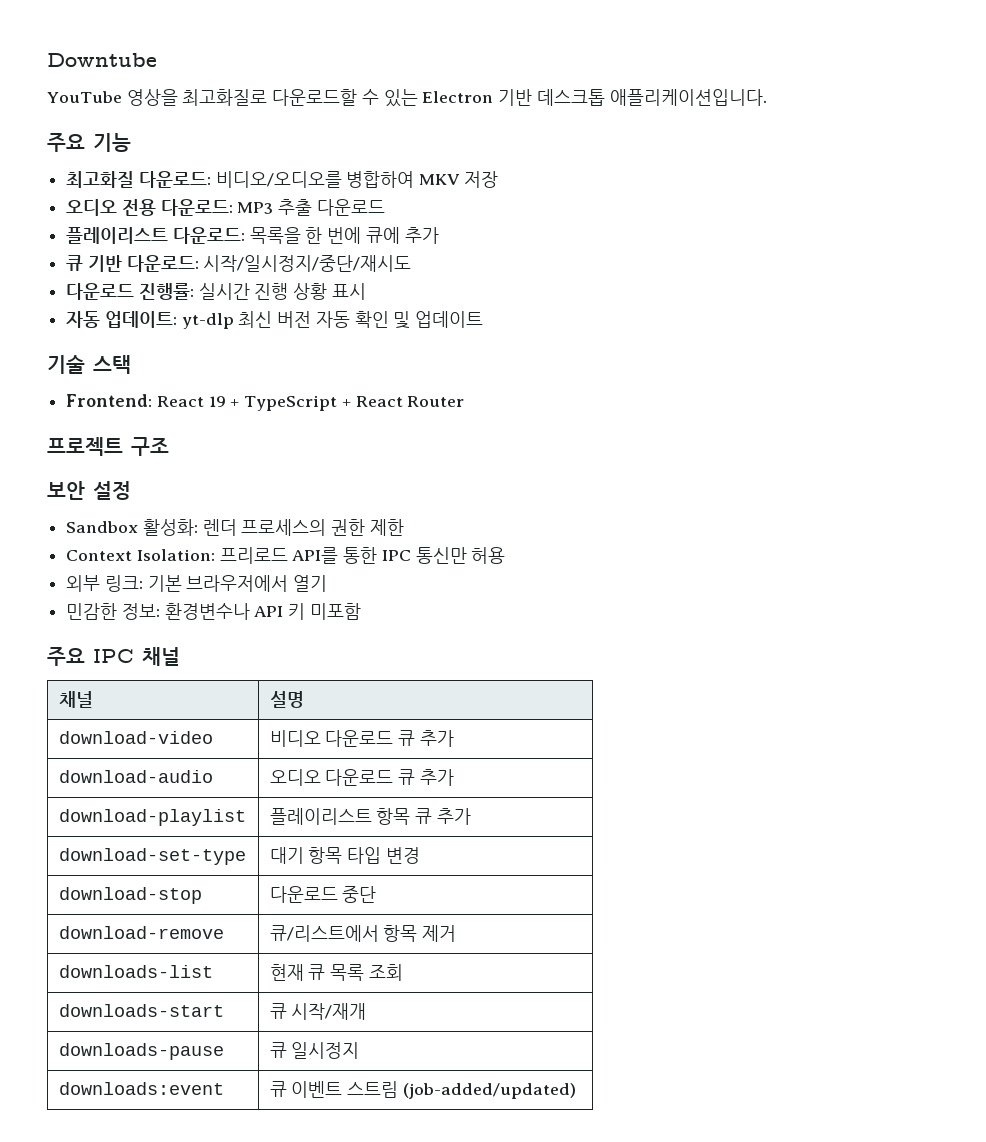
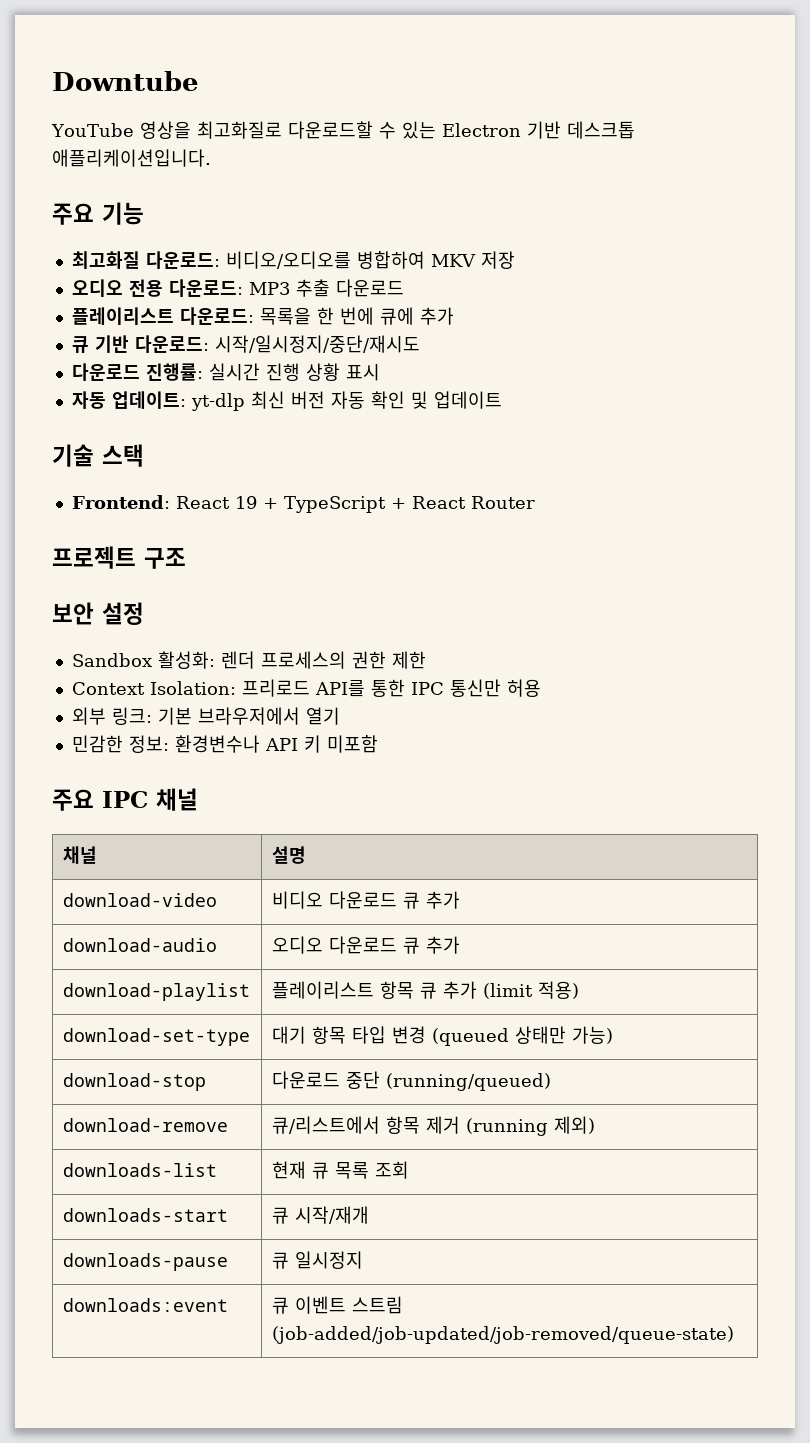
- download-playlist | 플레이리스트 항목 큐 추가
+ download-playlist | 플레이리스트 항목 큐 추가 (limit 적용)
- download-set-type | 대기 항목 타입 변경
+ download-set-type | 대기 항목 타입 변경 (queued 상태만 가능)
- download-stop | 다운로드 중단
+ download-stop | 다운로드 중단 (running/queued)
- download-remove | 큐/리스트에서 항목 제거
+ download-remove | 큐/리스트에서 항목 제거 (running 제외)
- downloads:event | 큐 이벤트 스트림 (job-added/updated)
+ downloads:event | 큐 이벤트 스트림 (job-added/job-updated/job-removed/queue-state)

